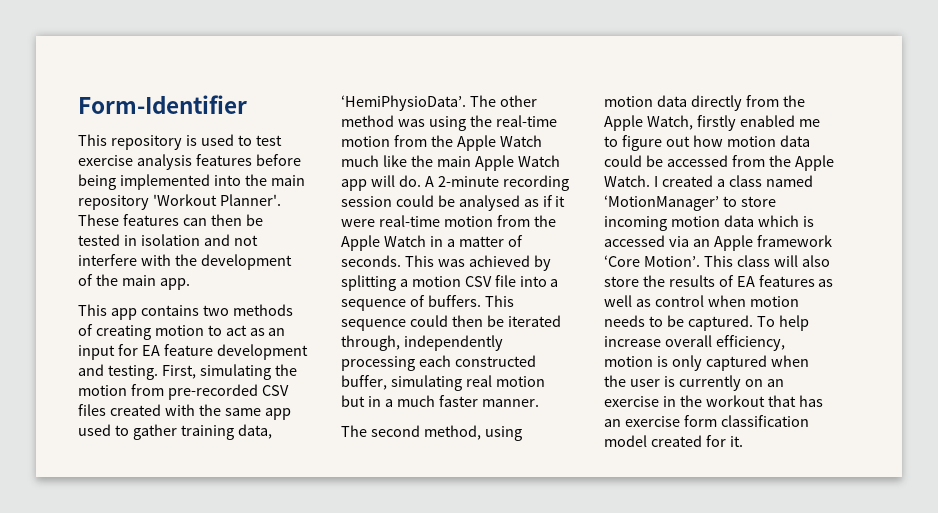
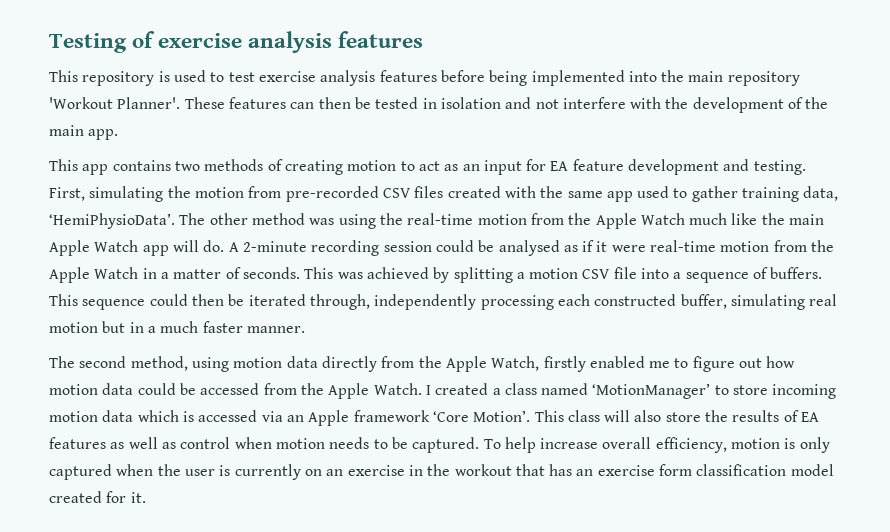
- Form-Identifier
+ Testing of exercise analysis features

